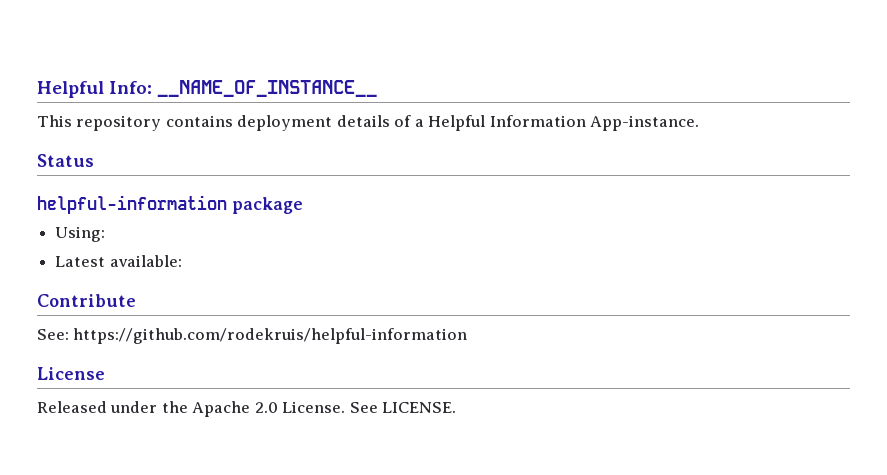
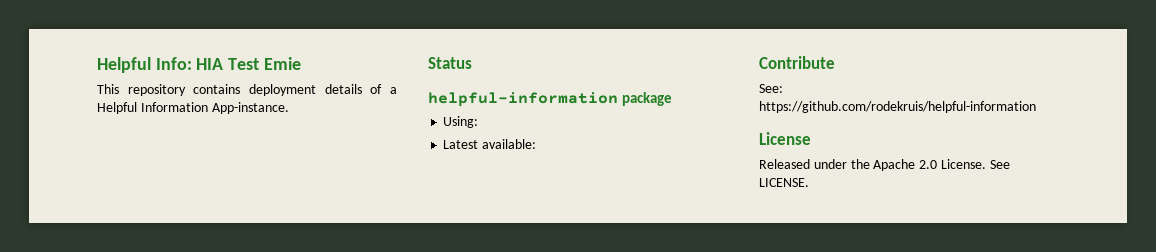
- Helpful Info: __NAME_OF_INSTANCE__
+ Helpful Info: HIA Test Emie

